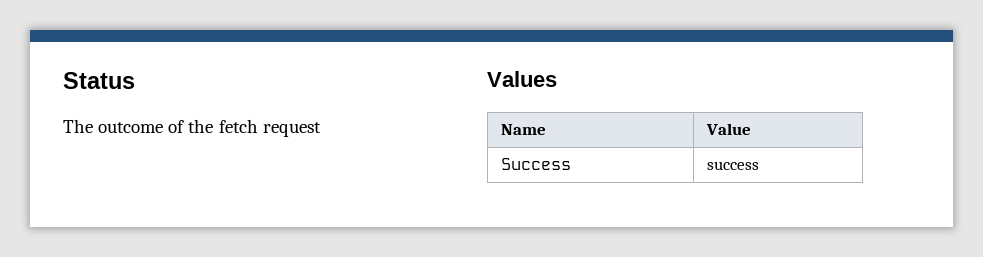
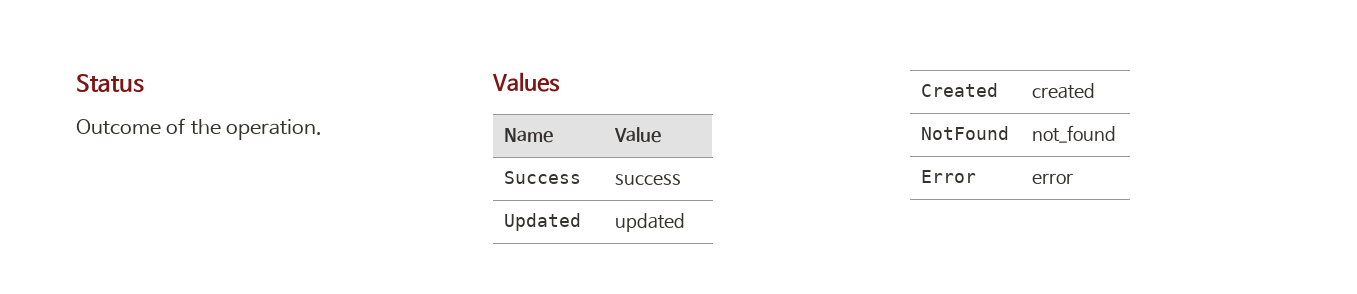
- The outcome of the fetch request
+ Outcome of the operation.
+ Updated | updated
+ Created | created
+ NotFound | not_found
+ Error | error

